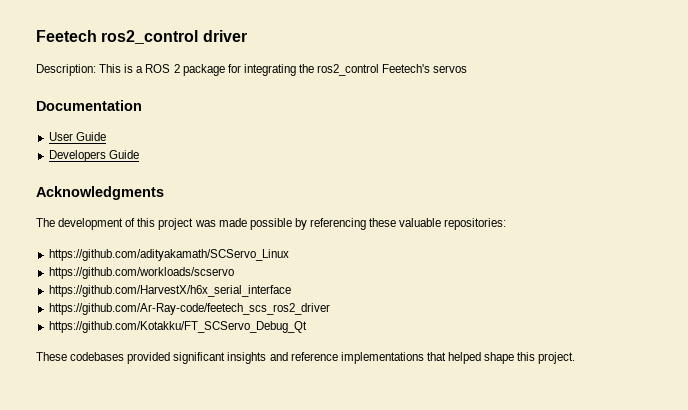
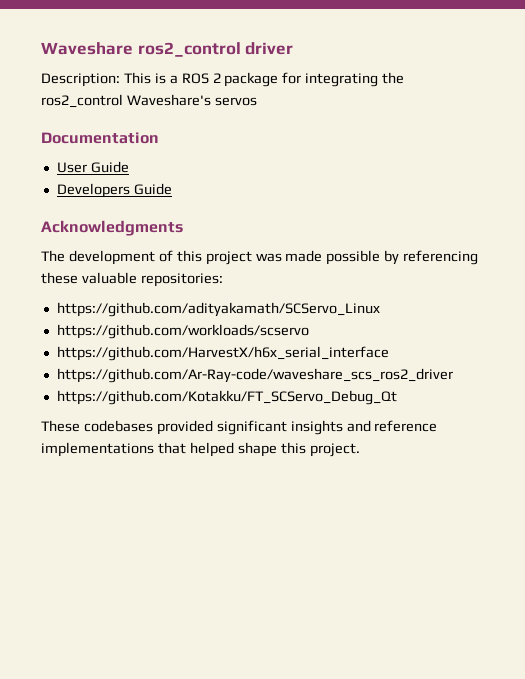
- Feetech ros2_control driver
+ Waveshare ros2_control driver
- Description: This is a ROS 2 package for integrating the ros2_control Feetech's servos
+ Description: This is a ROS 2 package for integrating the ros2_control Waveshare's servos
- https://github.com/Ar-Ray-code/feetech_scs_ros2_driver
+ https://github.com/Ar-Ray-code/waveshare_scs_ros2_driver

